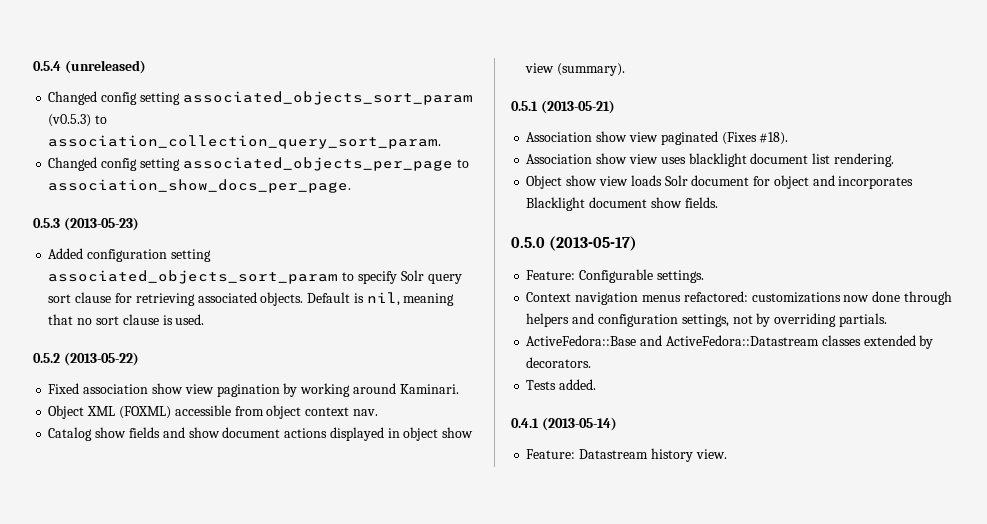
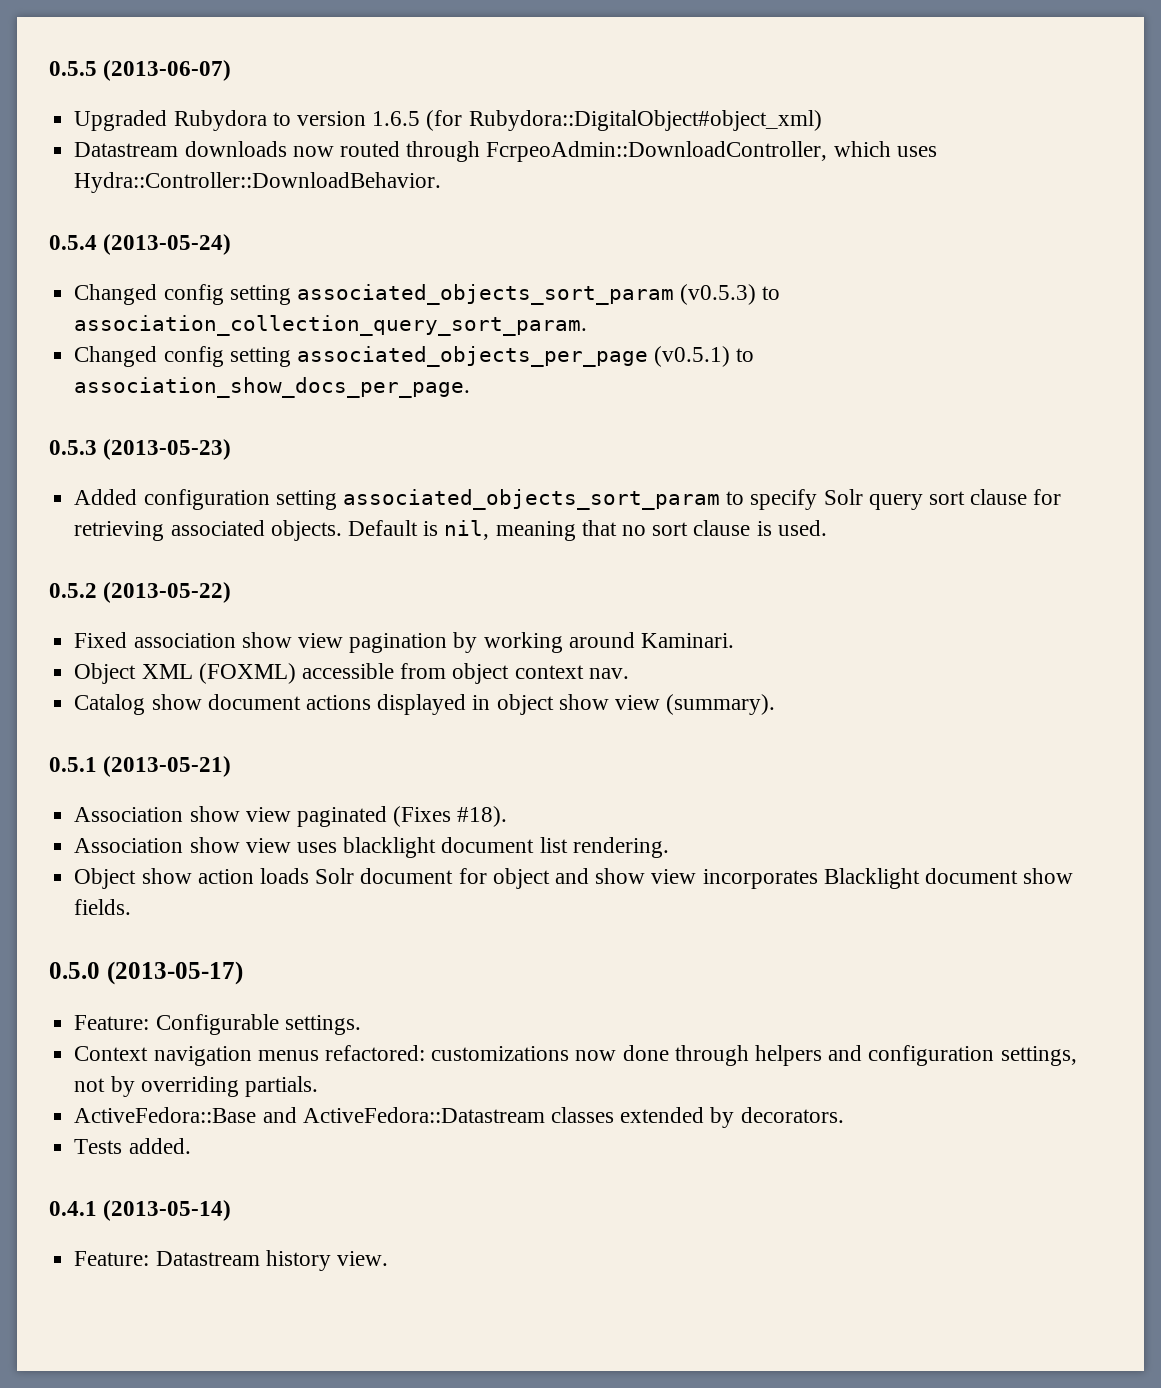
- 0.5.4 (unreleased)
+ 0.5.5 (2013-06-07)
+ Upgraded Rubydora to version 1.6.5 (for Rubydora::DigitalObject#object_xml)
+ Datastream downloads now routed through FcrpeoAdmin::DownloadController, which uses Hydra::Controller::DownloadBehavior.
+ 0.5.4 (2013-05-24)
- Changed config setting associated_objects_per_page to association_show_docs_per_page.
+ Changed config setting associated_objects_per_page (v0.5.1) to association_show_docs_per_page.
- Catalog show fields and show document actions displayed in object show view (summary).
+ Catalog show document actions displayed in object show view (summary).
- Object show view loads Solr document for object and incorporates Blacklight document show fields.
+ Object show action loads Solr document for object and show view incorporates Blacklight document show fields.

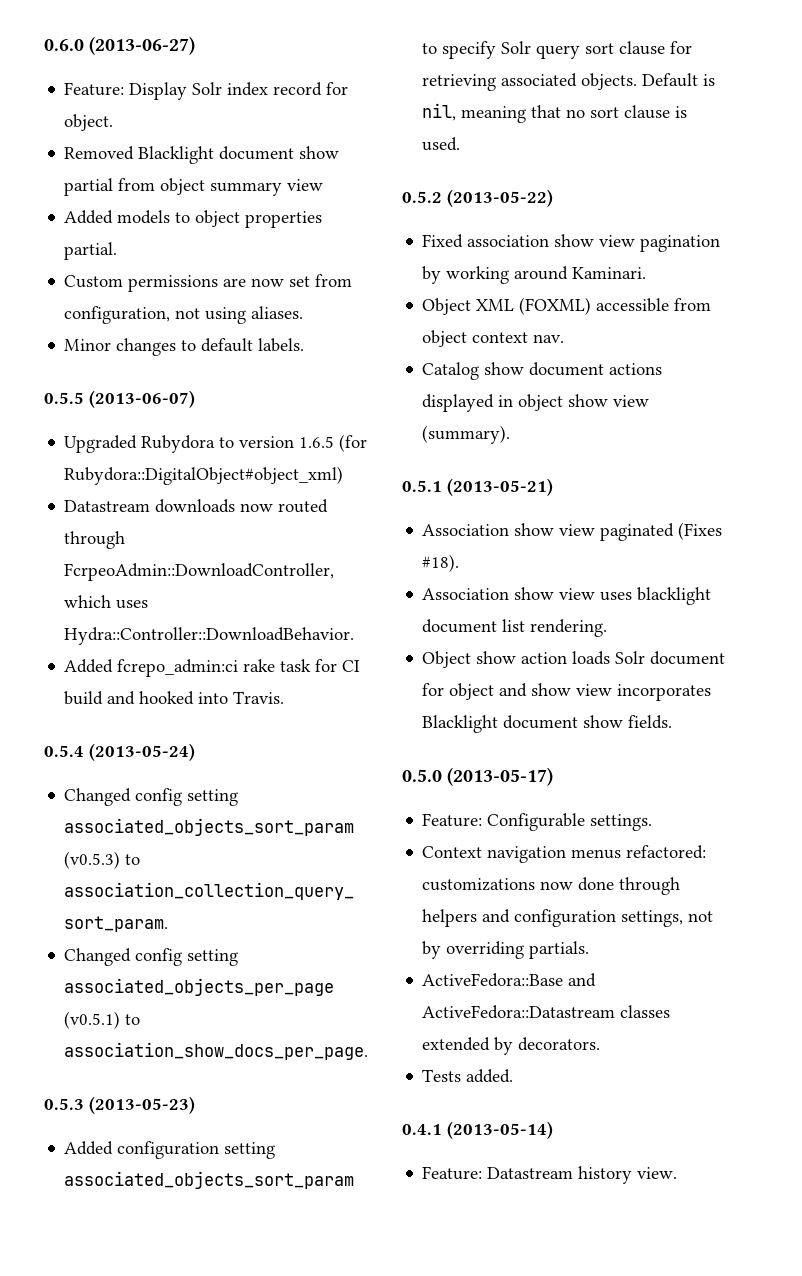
+ 0.6.0 (2013-06-27)
+ Feature: Display Solr index record for object.
+ Removed Blacklight document show partial from object summary view
+ Added models to object properties partial.
+ Custom permissions are now set from configuration, not using aliases.
+ Minor changes to default labels.
+ Added fcrepo_admin:ci rake task for CI build and hooked into Travis.

